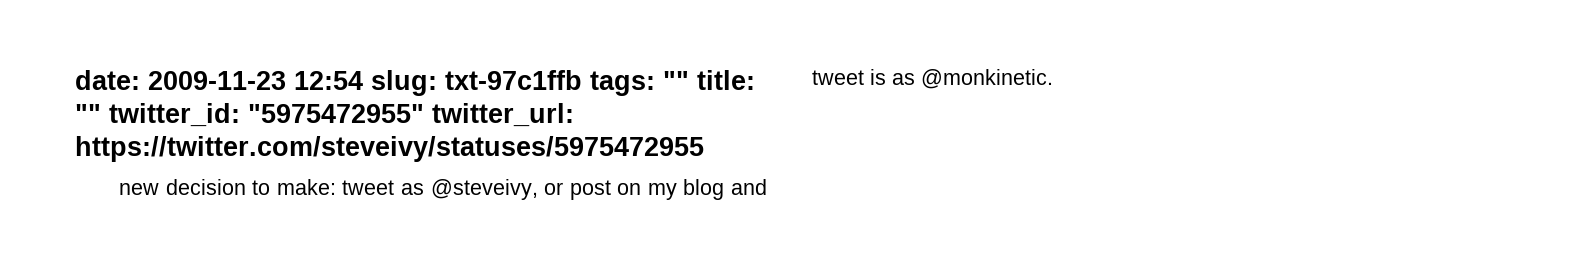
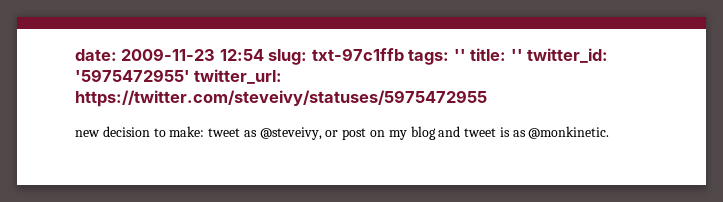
- date: 2009-11-23 12:54 slug: txt-97c1ffb tags: "" title: "" twitter_id: "5975472955" twitter_url: https://twitter.com/steveivy/statuses/5975472955
+ date: 2009-11-23 12:54 slug: txt-97c1ffb tags: '' title: '' twitter_id: '5975472955' twitter_url: https://twitter.com/steveivy/statuses/5975472955

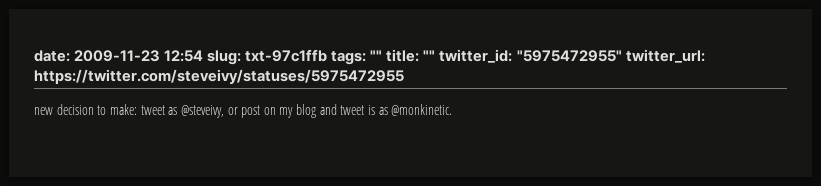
- date: 2009-11-23 12:54 slug: txt-97c1ffb tags: '' title: '' twitter_id: '5975472955' twitter_url: https://twitter.com/steveivy/statuses/5975472955
+ date: 2009-11-23 12:54 slug: txt-97c1ffb tags: "" title: "" twitter_id: "5975472955" twitter_url: https://twitter.com/steveivy/statuses/5975472955

